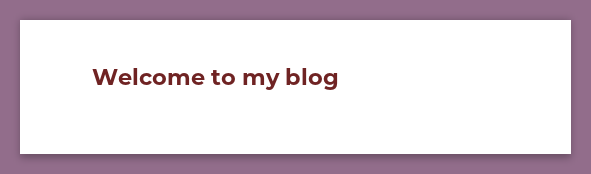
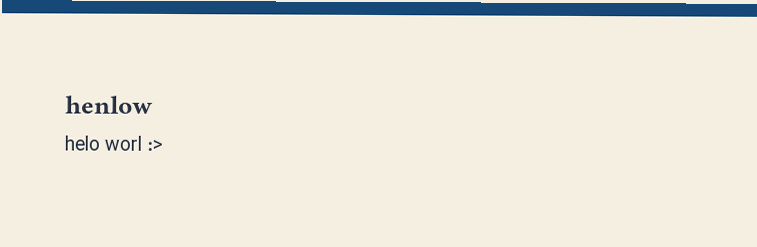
- Welcome to my blog
+ henlow
+ helo worl :>

